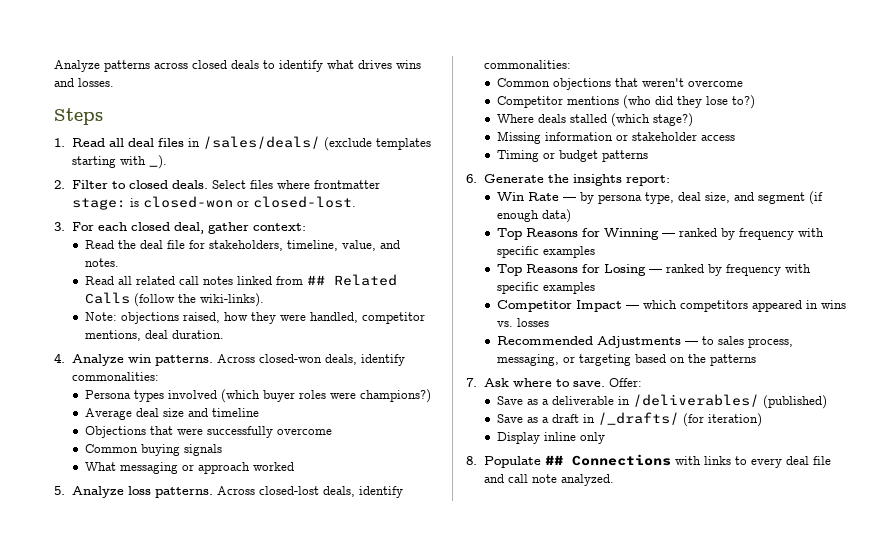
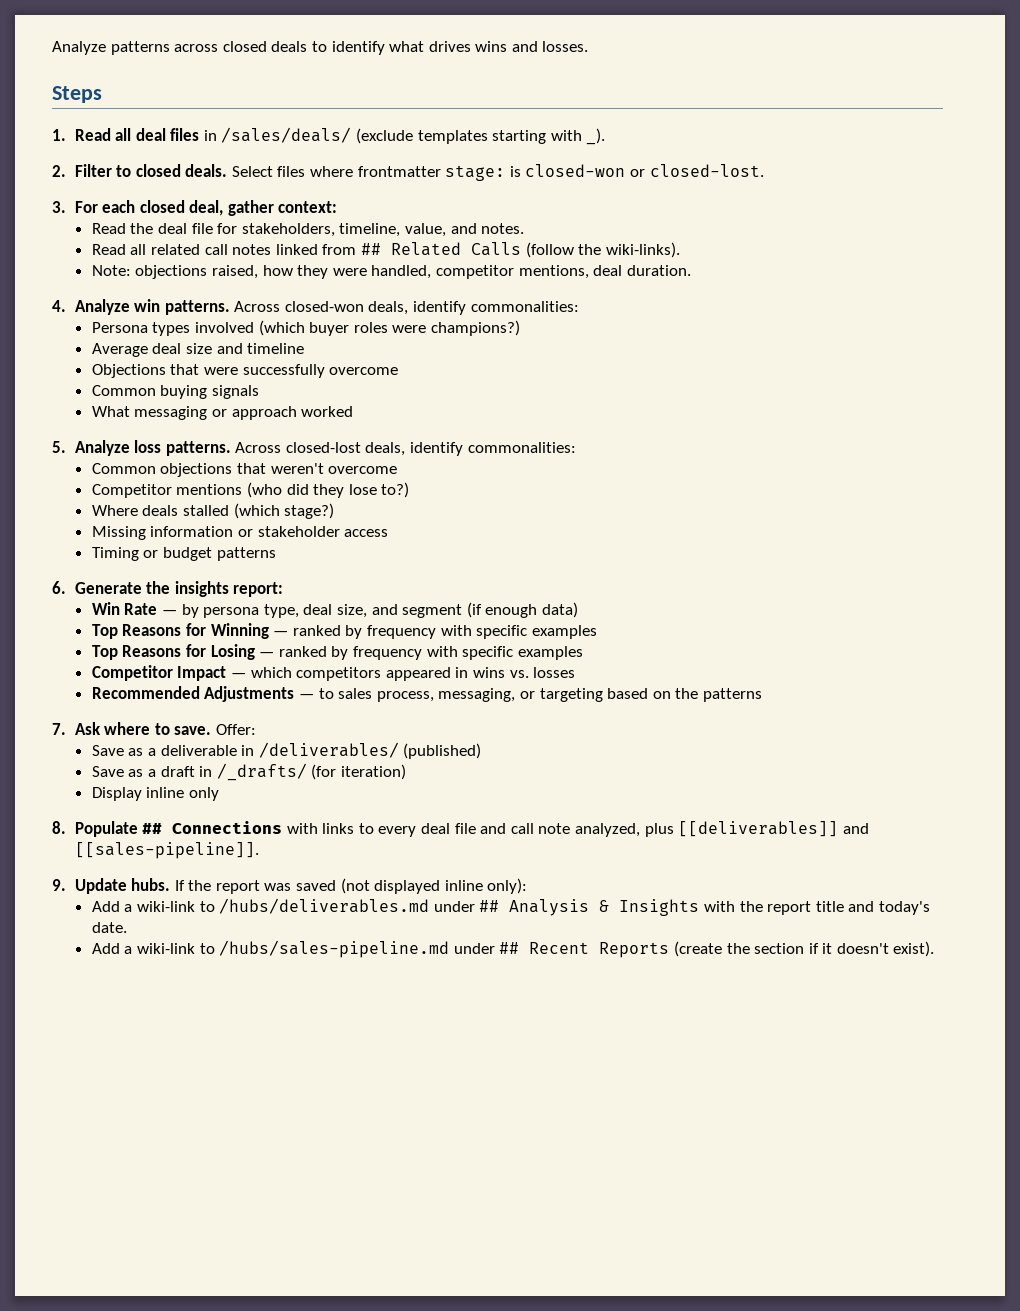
- 8. Populate ## Connections with links to every deal file and call note analyzed.
+ 8. Populate ## Connections with links to every deal file and call note analyzed, plus [[deliverables]] and [[sales-pipeline]].
+ 9. Update hubs. If the report was saved (not displayed inline only):
+ Add a wiki-link to /hubs/deliverables.md under ## Analysis & Insights with the report title and today's date.
+ Add a wiki-link to /hubs/sales-pipeline.md under ## Recent Reports (create the section if it doesn't exist).

